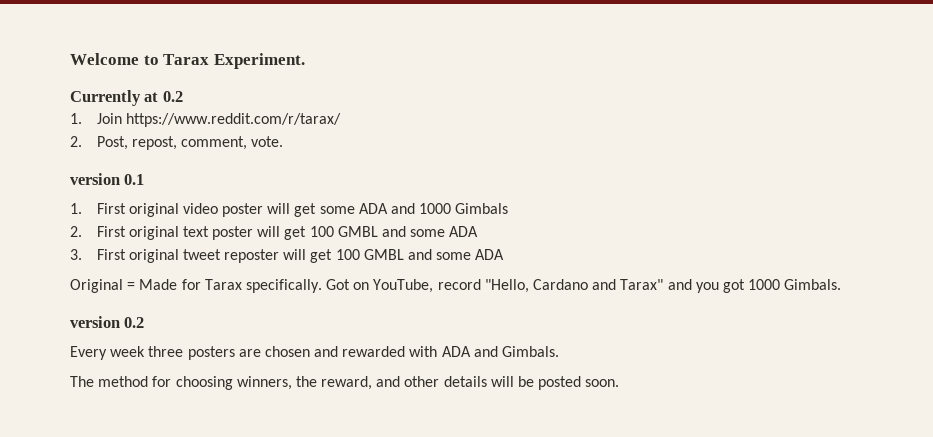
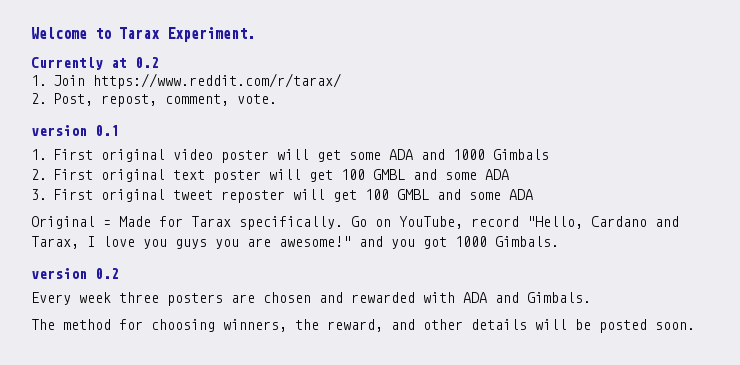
- Got on YouTube, record "Hello, Cardano and Tarax" and you got 1000 Gimbals.
+ Go on YouTube, record "Hello, Cardano and Tarax, I love you guys you are awesome!" and you got 1000 Gimbals.

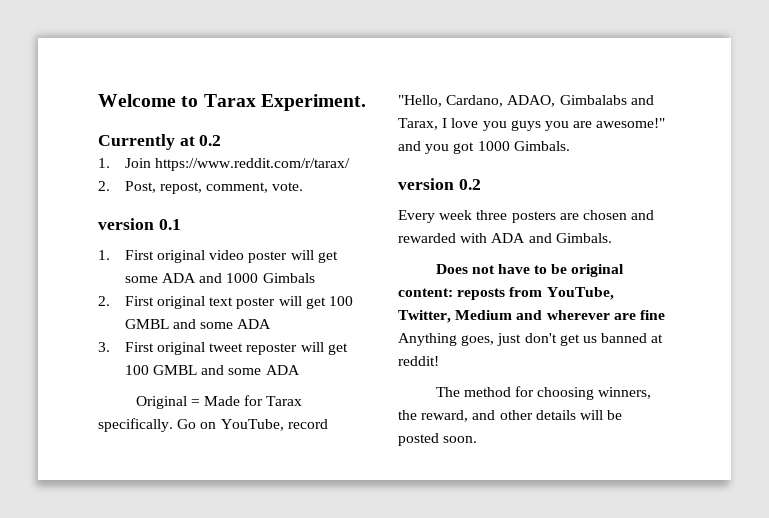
- Go on YouTube, record "Hello, Cardano and Tarax, I love you guys you are awesome!" and you got 1000 Gimbals.
+ Go on YouTube, record "Hello, Cardano, ADAO, Gimbalabs and Tarax, I love you guys you are awesome!" and you got 1000 Gimbals.
+ Does not have to be original content: reposts from YouTube, Twitter, Medium and wherever are fine Anything goes, just don't get us banned at reddit!

